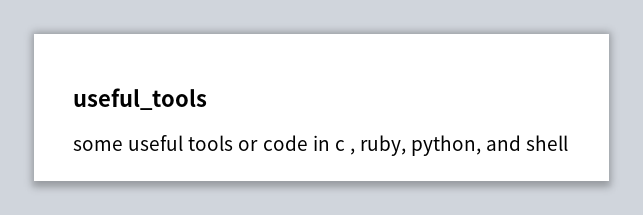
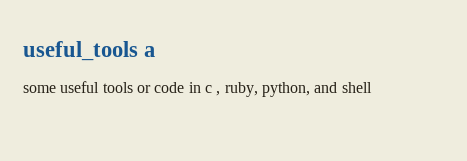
- useful_tools
+ useful_tools a

